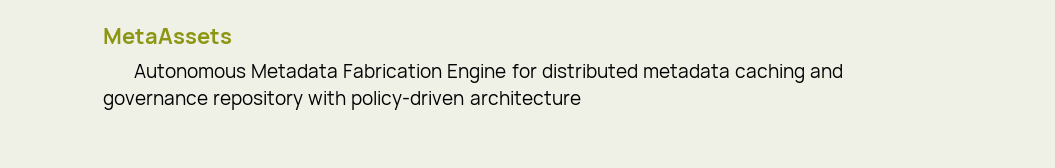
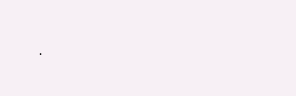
- MetaAssets
- Autonomous Metadata Fabrication Engine for distributed metadata caching and governance repository with policy-driven architecture
+ .

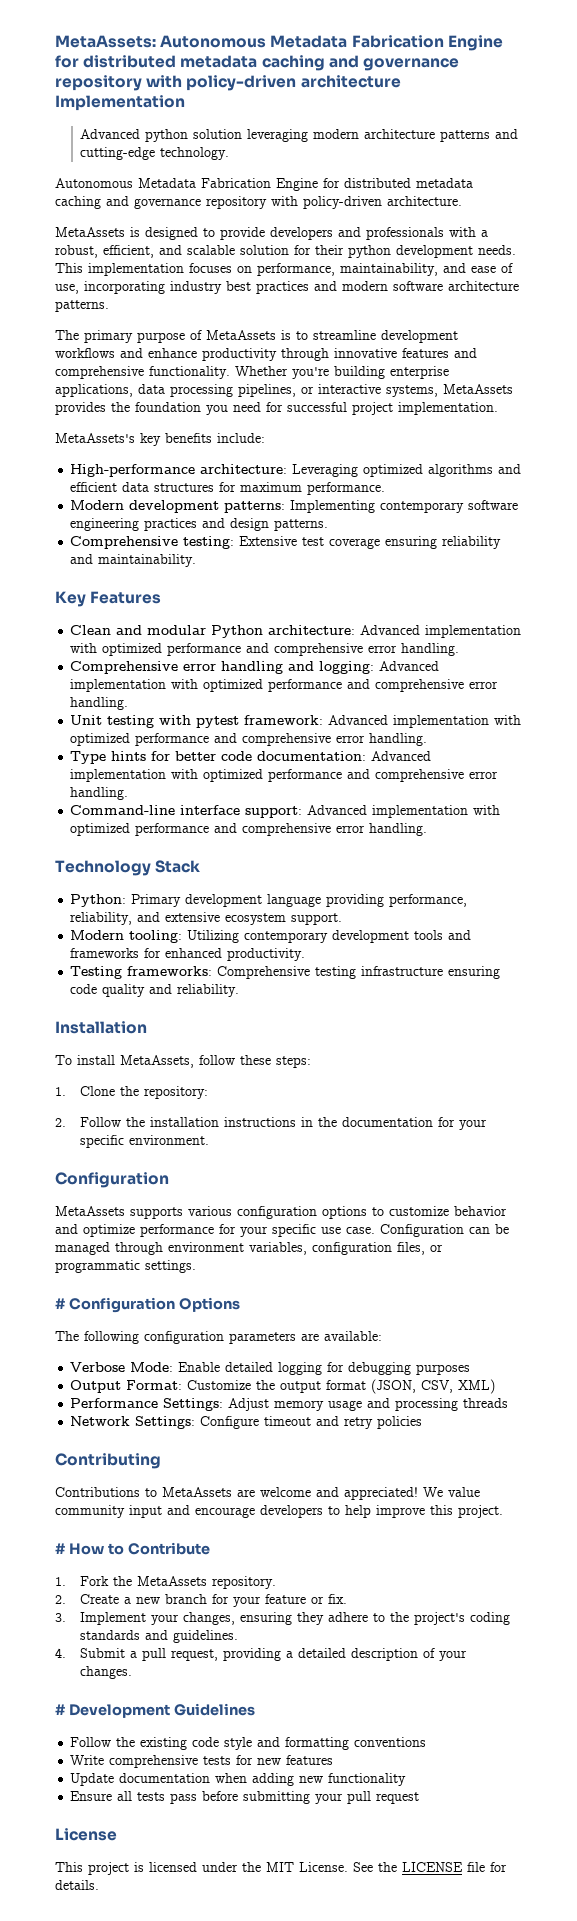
- .
+ MetaAssets: Autonomous Metadata Fabrication Engine for distributed metadata caching and governance repository with policy-driven architecture Implementation
+ Advanced python solution leveraging modern architecture patterns and cutting-edge technology.
+ Autonomous Metadata Fabrication Engine for distributed metadata caching and governance repository with policy-driven architecture.
+ MetaAssets is designed to provide developers and professionals with a robust, efficient, and scalable solution for their python development needs. This implementation focuses on performance, maintainability, and ease of use, incorporating industry best practices and modern software architecture patterns.
+ The primary purpose of MetaAssets is to streamline development workflows and enhance productivity through innovative features and comprehensive functionality. Whether you're building enterprise applications, data processing pipelines, or interactive systems, MetaAssets provides the foundation you need for successful project implementation.
+ MetaAssets's key benefits include:
+ High-performance architecture: Leveraging optimized algorithms and efficient data structures for maximum performance.
+ Modern development patterns: Implementing contemporary software engineering practices and design patterns.
+ Comprehensive testing: Extensive test coverage ensuring reliability and maintainability.
+ Key Features
+ Clean and modular Python architecture: Advanced implementation with optimized performance and comprehensive error handling.
+ Comprehensive error handling and logging: Advanced implementation with optimized performance and comprehensive error handling.
+ Unit testing with pytest framework: Advanced implementation with optimized performance and comprehensive error handling.
+ Type hints for better code documentation: Advanced implementation with optimized performance and comprehensive error handling.
+ Command-line interface support: Advanced implementation with optimized performance and comprehensive error handling.
+ Technology Stack
+ Python: Primary development language providing performance, reliability, and extensive ecosystem support.
+ Modern tooling: Utilizing contemporary development tools and frameworks for enhanced productivity.
+ Testing frameworks: Comprehensive testing infrastructure ensuring code quality and reliability.
+ Installation
+ To install MetaAssets, follow these steps:
+ 1. Clone the repository:
+ 2. Follow the installation instructions in the documentation for your specific environment.
+ Configuration
+ MetaAssets supports various configuration options to customize behavior and optimize performance for your specific use case. Configuration can be managed through environment variables, configuration files, or programmatic settings.
+ # Configuration Options
+ The following configuration parameters are available:
+ Verbose Mode: Enable detailed logging for debugging purposes
+ Output Format: Customize the output format (JSON, CSV, XML)
+ Performance Settings: Adjust memory usage and processing threads
+ Network Settings: Configure timeout and retry policies
+ Contributing
+ Contributions to MetaAssets are welcome and appreciated! We value community input and encourage developers to help improve this project.
+ # How to Contribute
+ 1. Fork the MetaAssets repository.
+ 2. Create a new branch for your feature or fix.
+ 3. Implement your changes, ensuring they adhere to the project's coding standards and guidelines.
+ 4. Submit a pull request, providing a detailed description of your changes.
+ # Development Guidelines
+ Follow the existing code style and formatting conventions
+ Write comprehensive tests for new features
+ Update documentation when adding new functionality
+ Ensure all tests pass before submitting your pull request
+ License
+ This project is licensed under the MIT License. See the LICENSE file for details.

